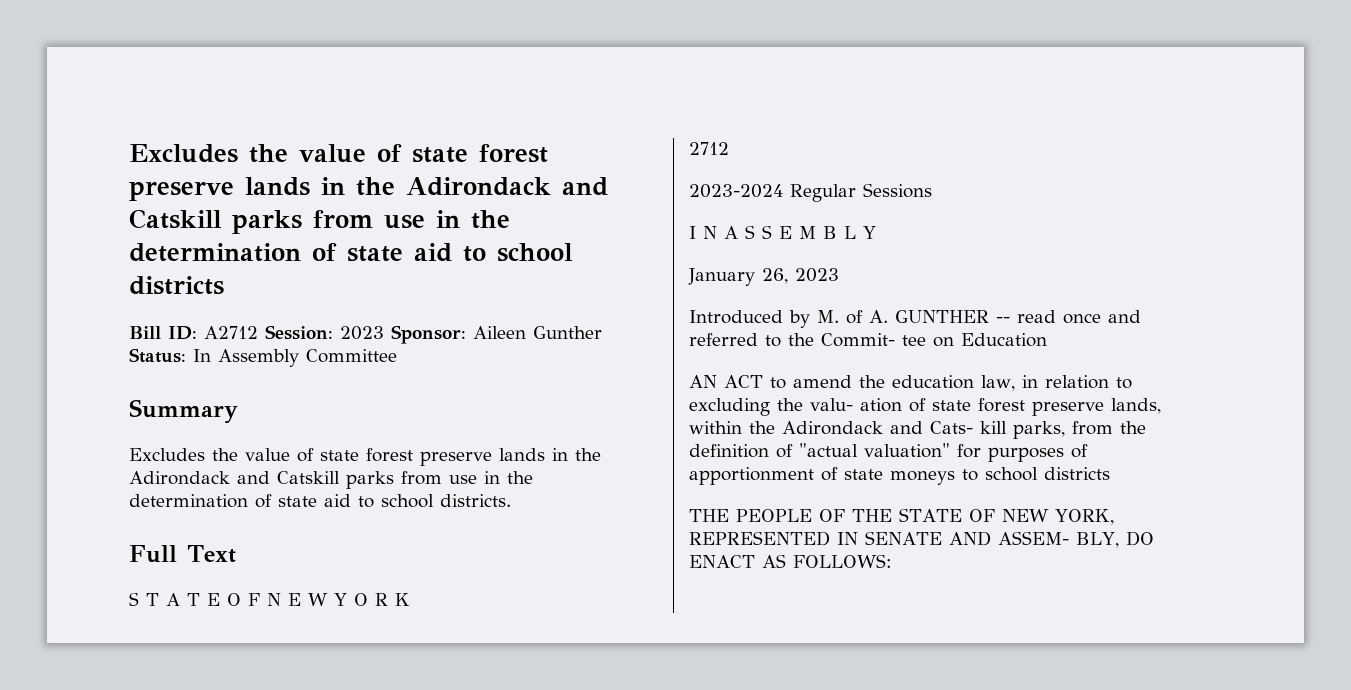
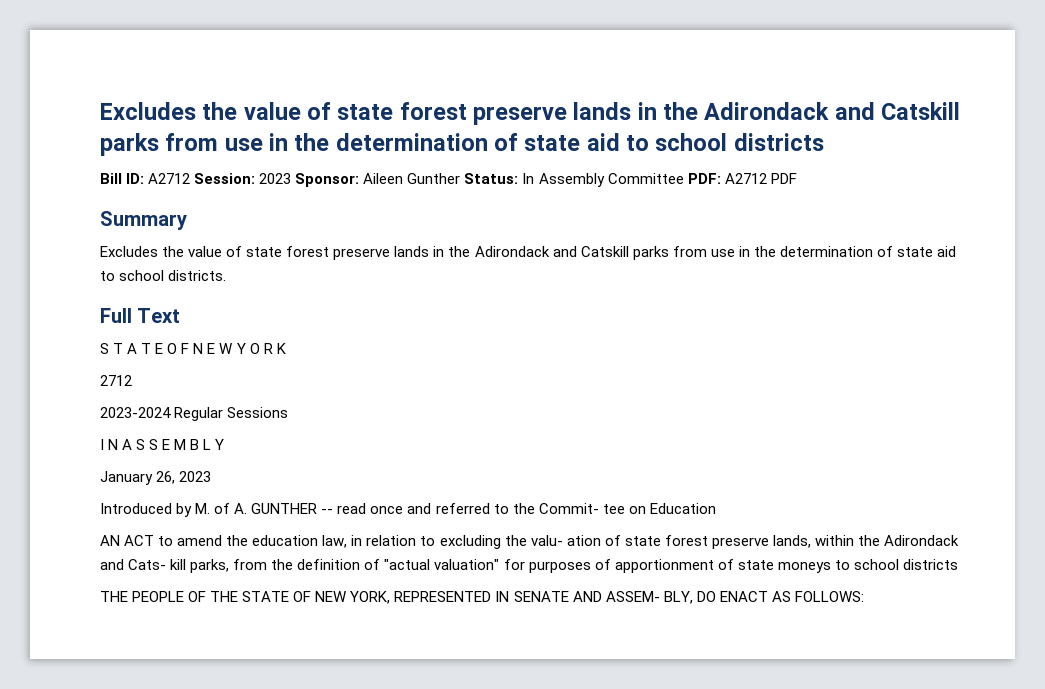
- Bill ID: A2712 Session: 2023 Sponsor: Aileen Gunther Status: In Assembly Committee
+ Bill ID: A2712 Session: 2023 Sponsor: Aileen Gunther Status: In Assembly Committee PDF: A2712 PDF

